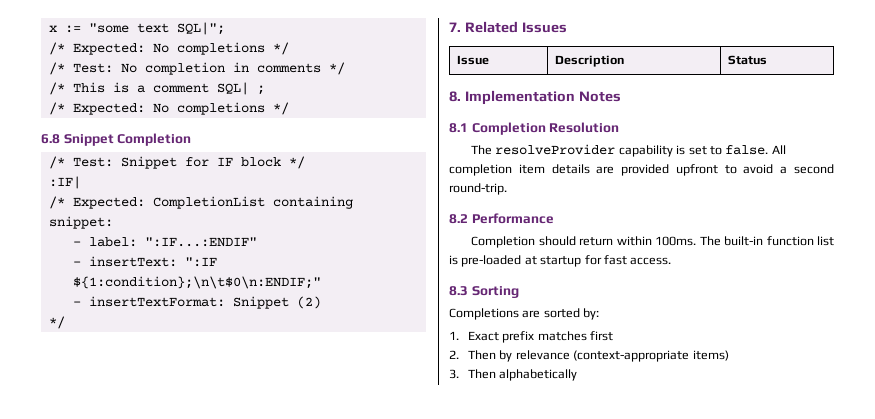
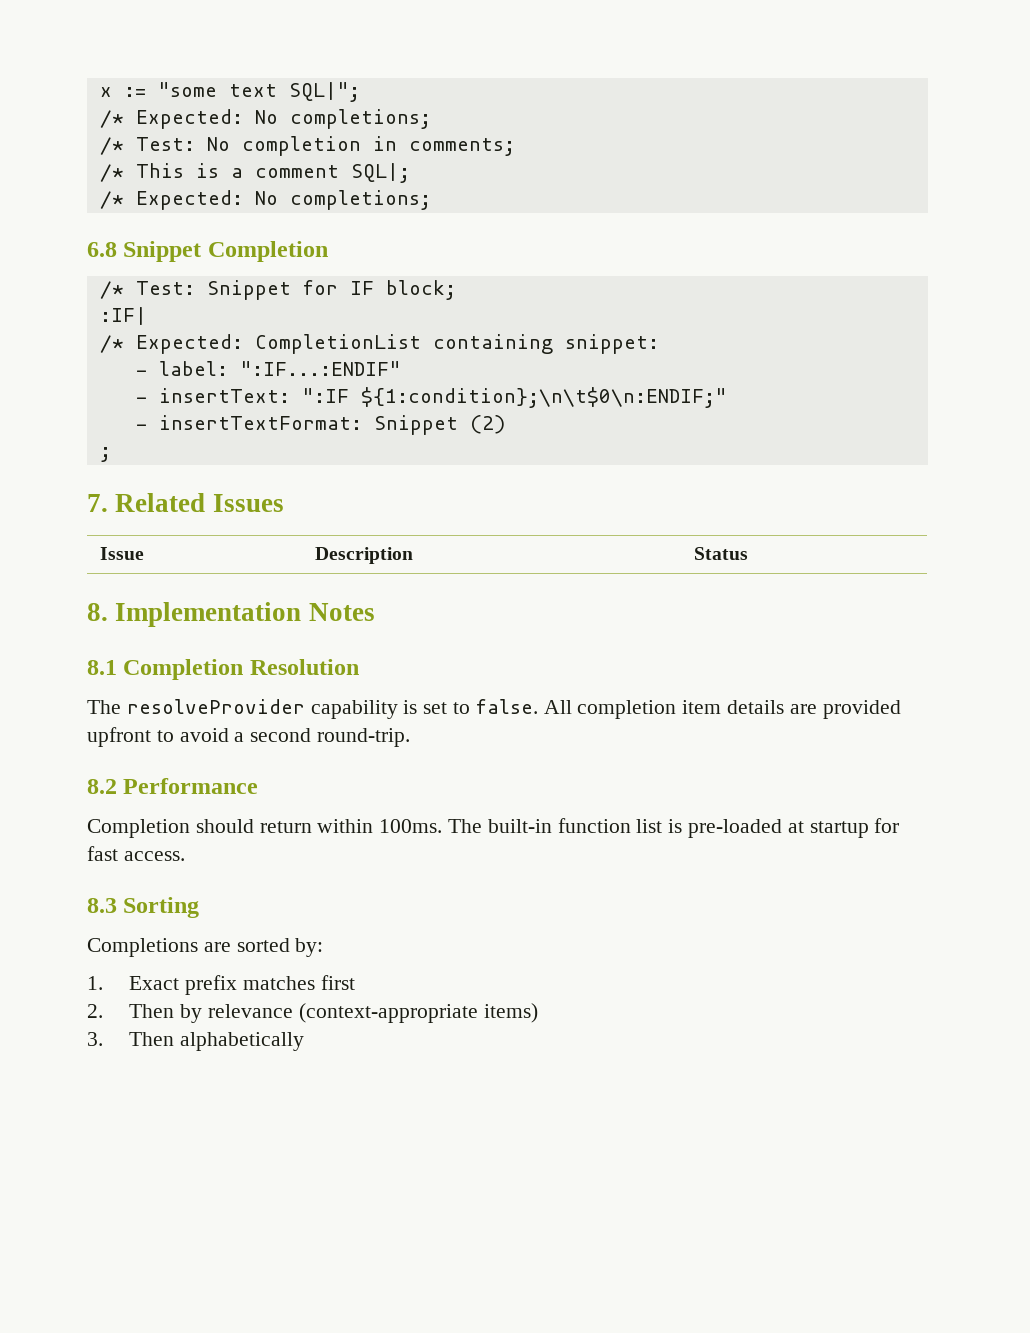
  x := "some text SQL|";
- /* Expected: No completions */
+ /* Expected: No completions;
- /* Test: No completion in comments */
+ /* Test: No completion in comments;
- /* This is a comment SQL| ;
- /* Expected: No completions */
+ /* This is a comment SQL|;
+ /* Expected: No completions;
- /* Test: Snippet for IF block */
+ /* Test: Snippet for IF block;
  - insertTextFormat: Snippet (2)
- */
+ ;

